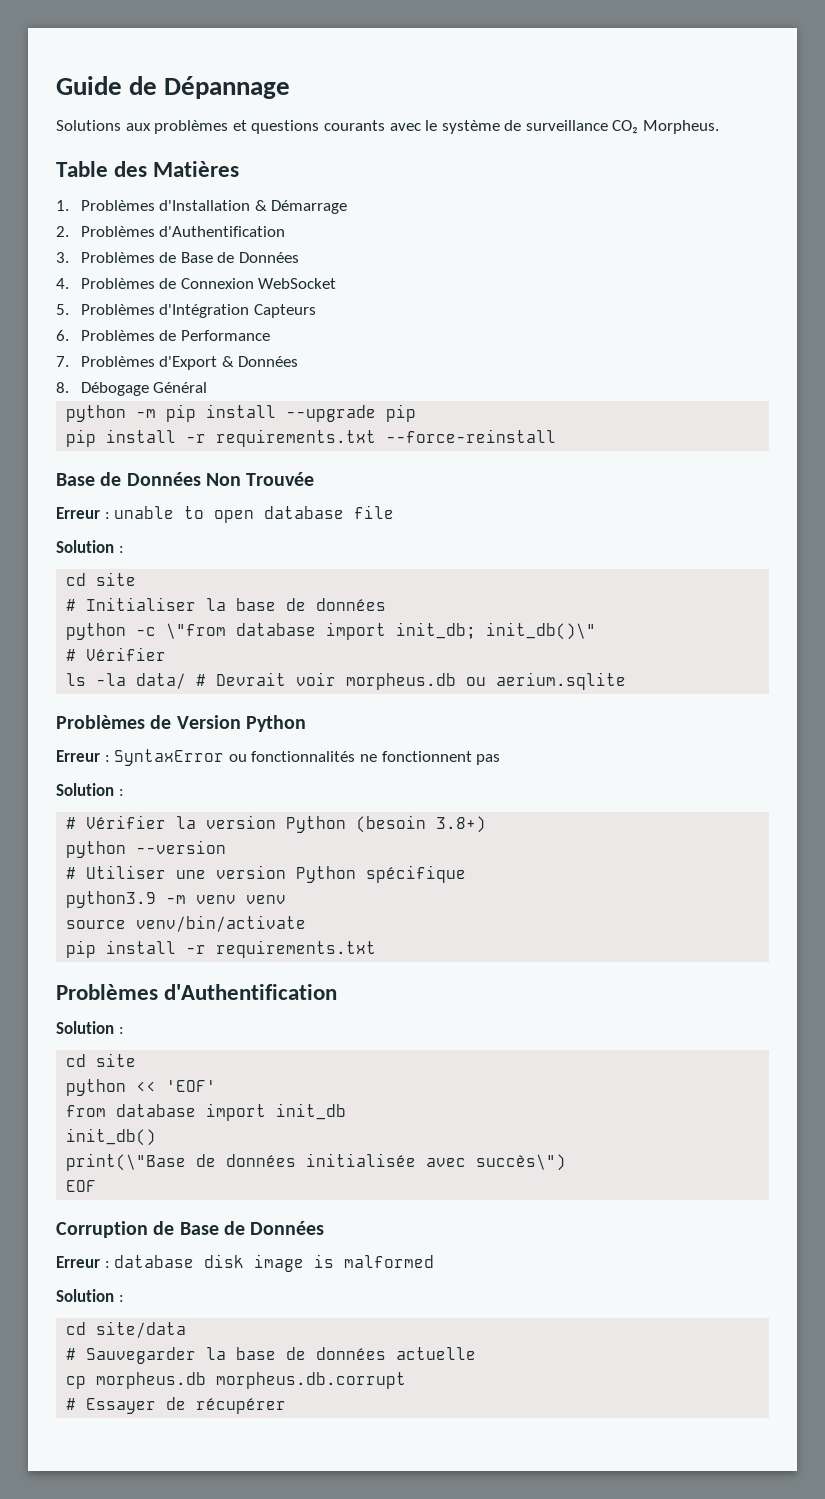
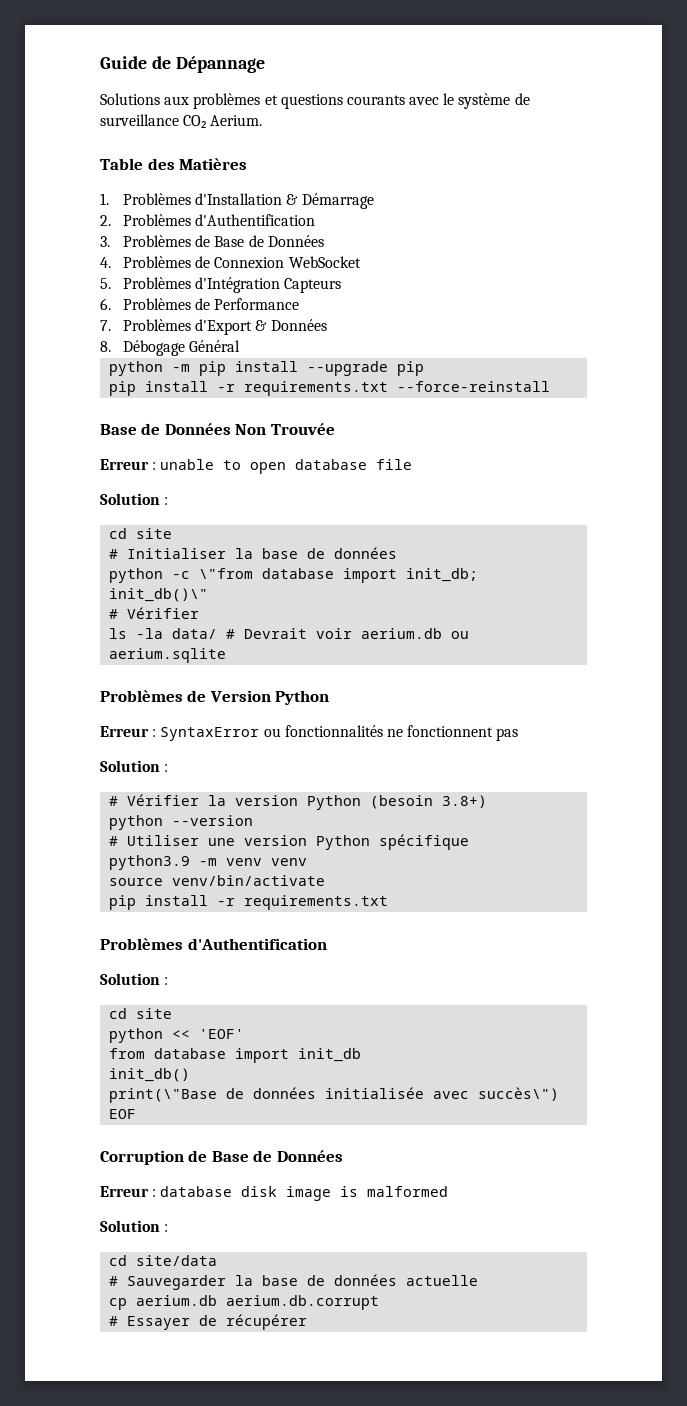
- Solutions aux problèmes et questions courants avec le système de surveillance CO₂ Morpheus.
+ Solutions aux problèmes et questions courants avec le système de surveillance CO₂ Aerium.
- ls -la data/ # Devrait voir morpheus.db ou aerium.sqlite
+ ls -la data/ # Devrait voir aerium.db ou aerium.sqlite
- cp morpheus.db morpheus.db.corrupt
+ cp aerium.db aerium.db.corrupt

